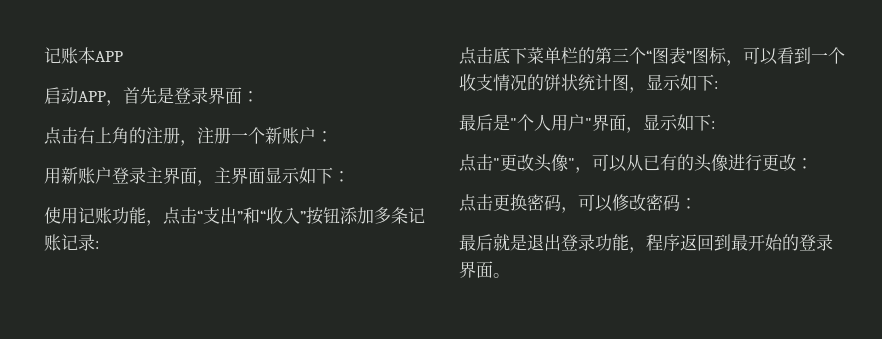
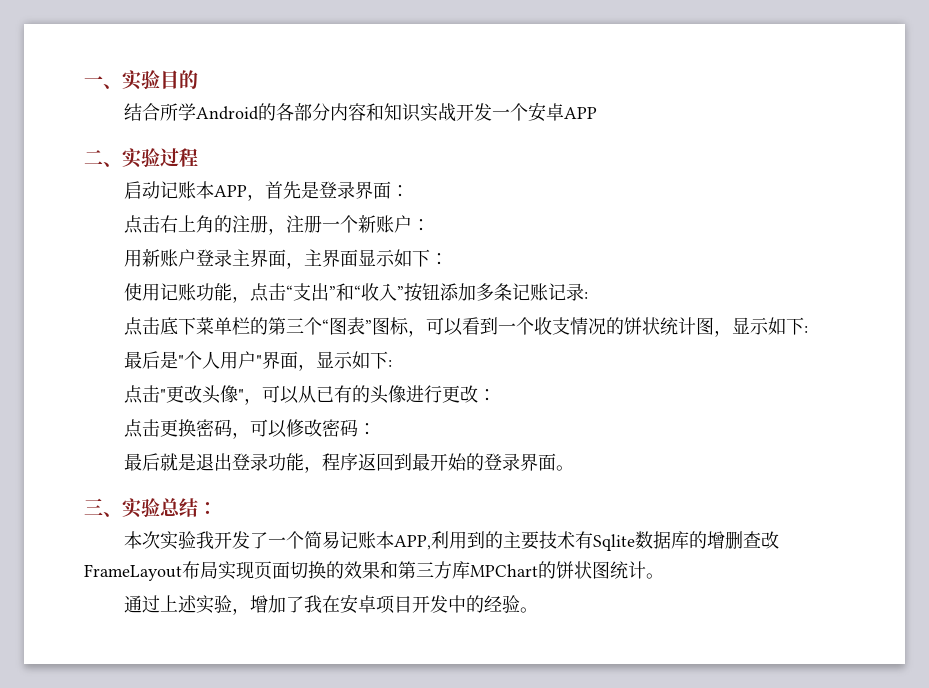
- 记账本APP
- 启动APP，首先是登录界面：
+ 一、实验目的
+ 结合所学Android的各部分内容和知识实战开发一个安卓APP
+ 二、实验过程
+ 启动记账本APP，首先是登录界面：
+ 三、实验总结：
+ 本次实验我开发了一个简易记账本APP,利用到的主要技术有Sqlite数据库的增删查改FrameLayout布局实现页面切换的效果和第三方库MPChart的饼状图统计。
+ 通过上述实验，增加了我在安卓项目开发中的经验。

